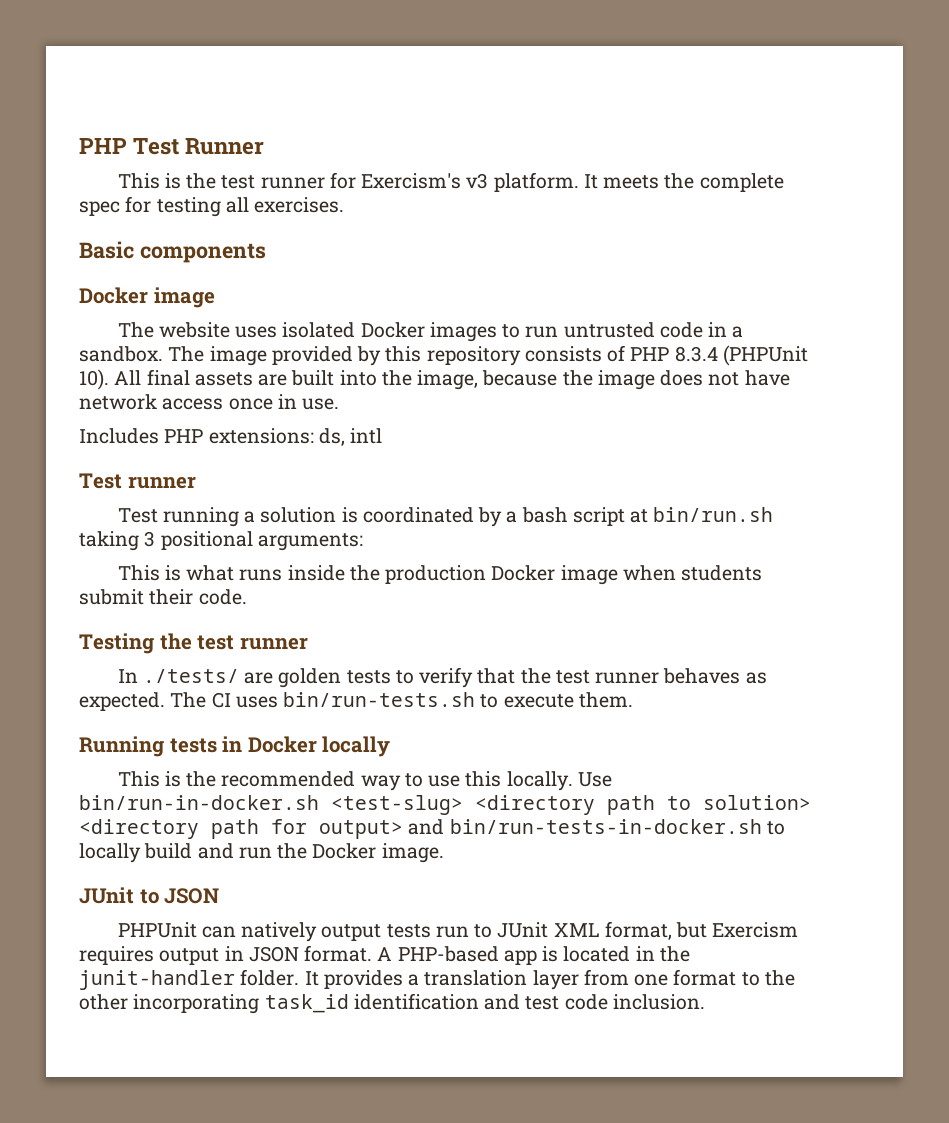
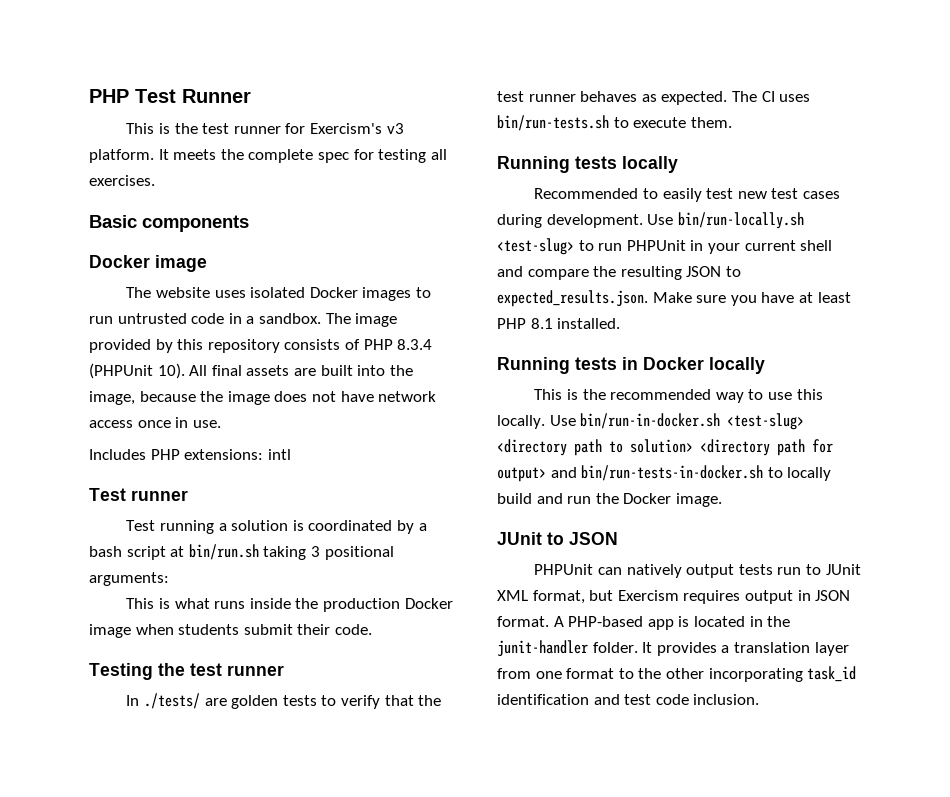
- Includes PHP extensions: ds, intl
+ Includes PHP extensions: intl
+ Running tests locally
+ Recommended to easily test new test cases during development. Use bin/run-locally.sh <test-slug> to run PHPUnit in your current shell and compare the resulting JSON to expected_results.json. Make sure you have at least PHP 8.1 installed.

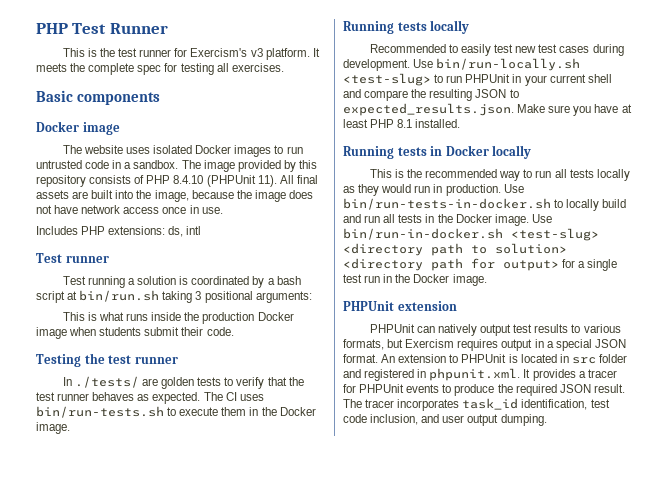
- The image provided by this repository consists of PHP 8.3.4 (PHPUnit 10).
+ The image provided by this repository consists of PHP 8.4.10 (PHPUnit 11).
- Includes PHP extensions: intl
+ Includes PHP extensions: ds, intl
- The CI uses bin/run-tests.sh to execute them.
+ The CI uses bin/run-tests.sh to execute them in the Docker image.
- This is the recommended way to use this locally.
+ This is the recommended way to run all tests locally as they would run in production. Use bin/run-tests-in-docker.sh to locally build and run all tests in the Docker image.
- Use bin/run-in-docker.sh <test-slug> <directory path to solution> <directory path for output> and bin/run-tests-in-docker.sh to locally build and run the Docker image.
- JUnit to JSON
+ Use bin/run-in-docker.sh <test-slug> <directory path to solution> <directory path for output> for a single test run in the Docker image.
+ PHPUnit extension
- PHPUnit can natively output tests run to JUnit XML format, but Exercism requires output in JSON format. A PHP-based app is located in the junit-handler folder. It provides a translation layer from one format to the other incorporating task_id identification and test code inclusion.
+ PHPUnit can natively output test results to various formats, but Exercism requires output in a special JSON format. An extension to PHPUnit is located in src folder and registered in phpunit.xml. It provides a tracer for PHPUnit events to produce the required JSON result. The tracer incorporates task_id identification, test code inclusion, and user output dumping.

